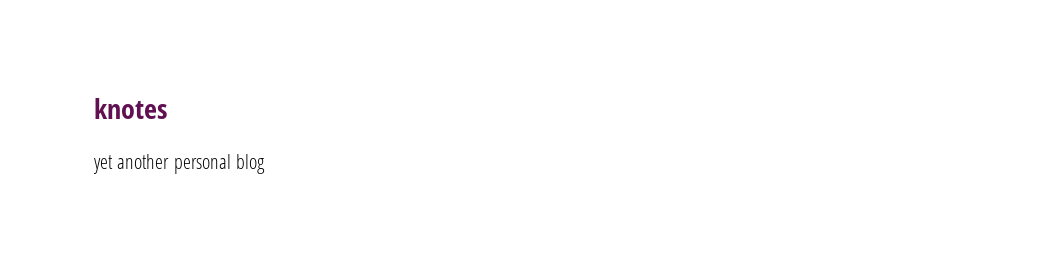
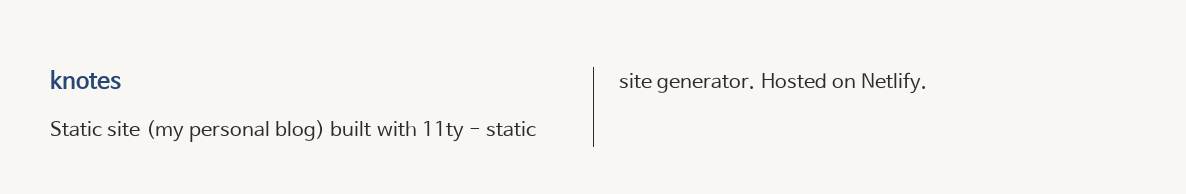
- yet another personal blog
+ Static site (my personal blog) built with 11ty - static site generator. Hosted on Netlify.

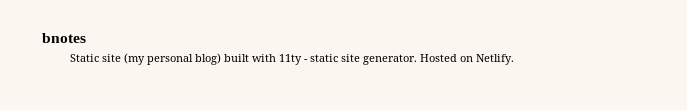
- knotes
+ bnotes

